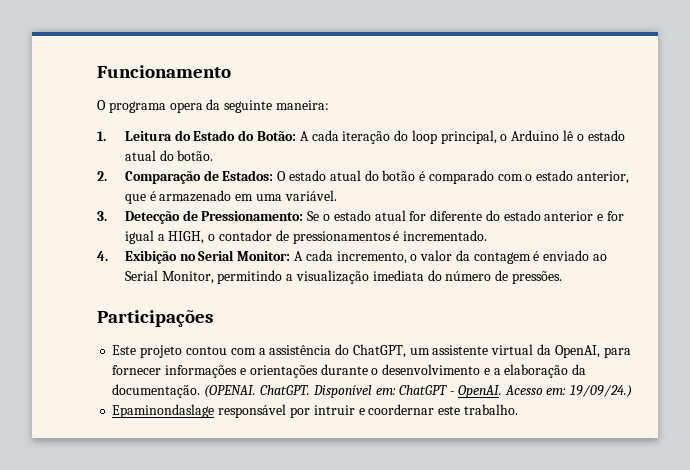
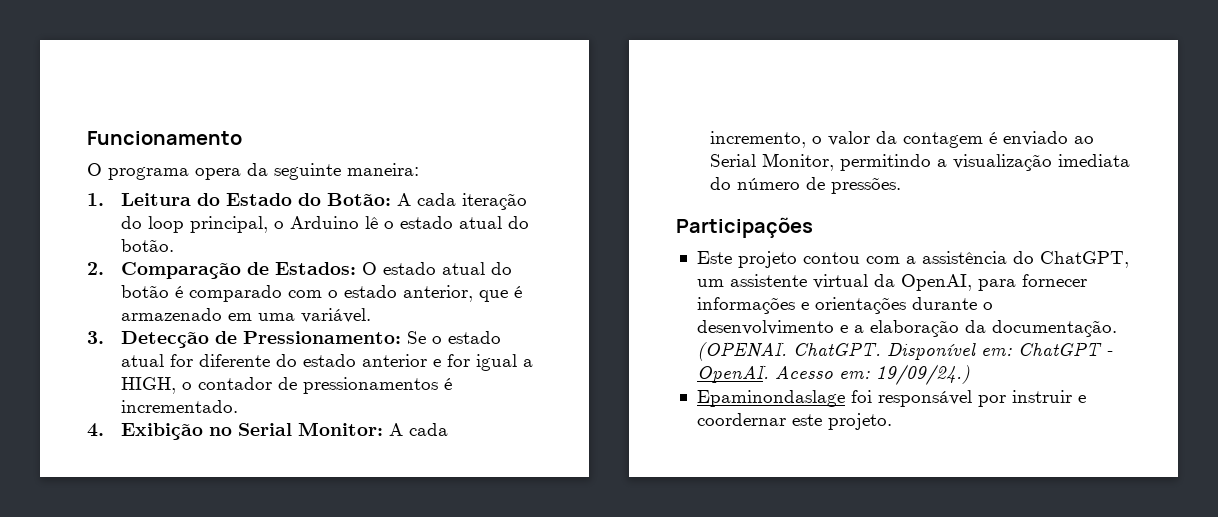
- Epaminondaslage responsável por intruir e coordernar este trabalho.
+ Epaminondaslage foi responsável por instruir e coordernar este projeto.

